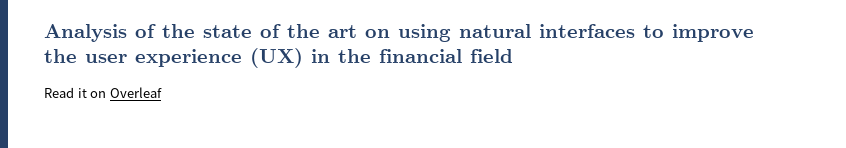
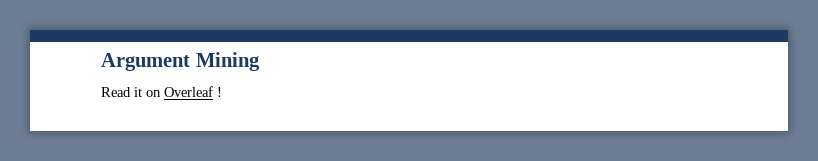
- Analysis of the state of the art on using natural interfaces to improve the user experience (UX) in the financial field
+ Argument Mining
- Read it on Overleaf
+ Read it on Overleaf !

